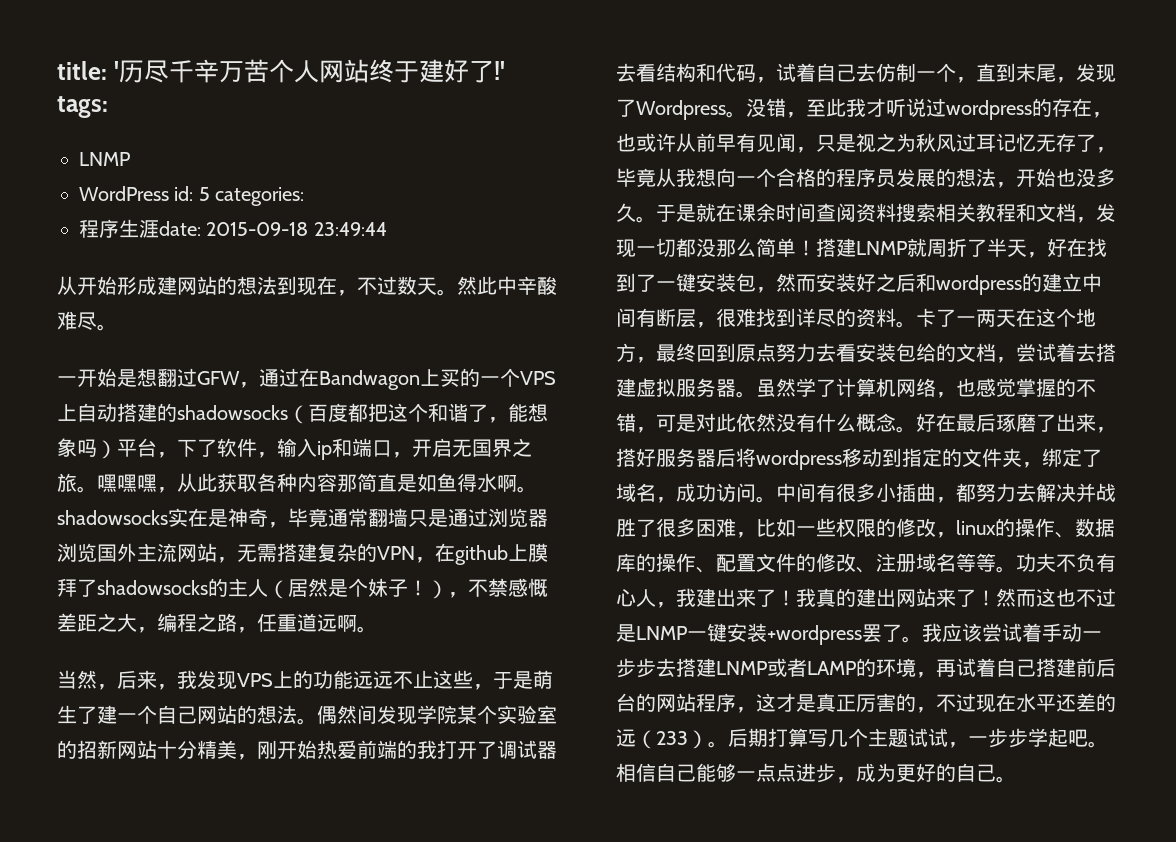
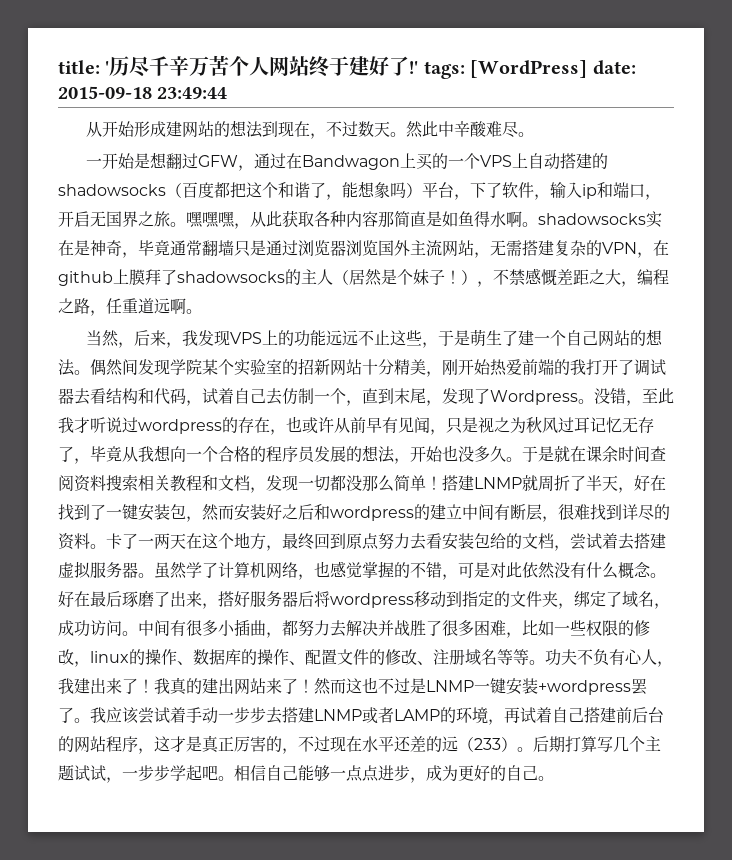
- title: '历尽千辛万苦个人网站终于建好了!' tags:
- LNMP
- WordPress id: 5 categories:
- 程序生涯date: 2015-09-18 23:49:44
+ title: '历尽千辛万苦个人网站终于建好了!' tags: [WordPress] date: 2015-09-18 23:49:44

